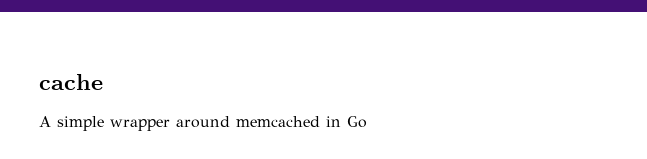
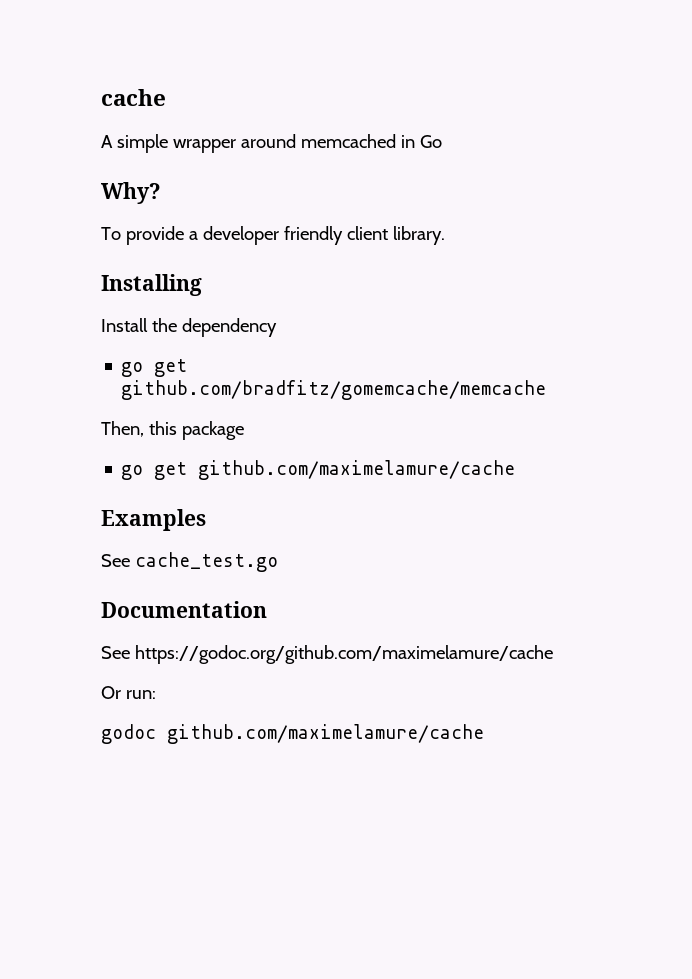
+ Why?
+ To provide a developer friendly client library.
+ Installing
+ Install the dependency
+ go get github.com/bradfitz/gomemcache/memcache
+ Then, this package
+ go get github.com/maximelamure/cache
+ Examples
+ See cache_test.go
+ Documentation
+ See https://godoc.org/github.com/maximelamure/cache
+ Or run:
+ godoc github.com/maximelamure/cache

